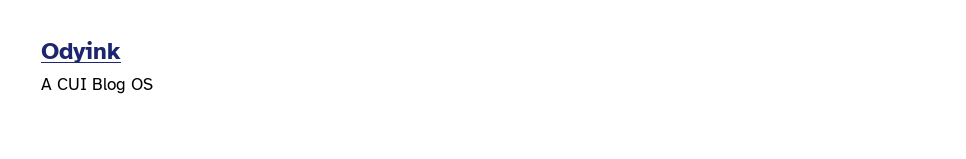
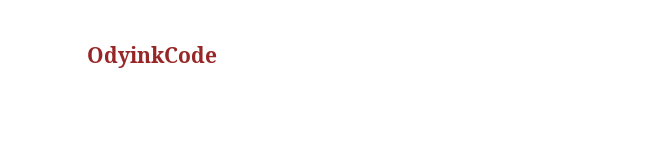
- Odyink
- A CUI Blog OS
+ OdyinkCode

